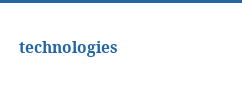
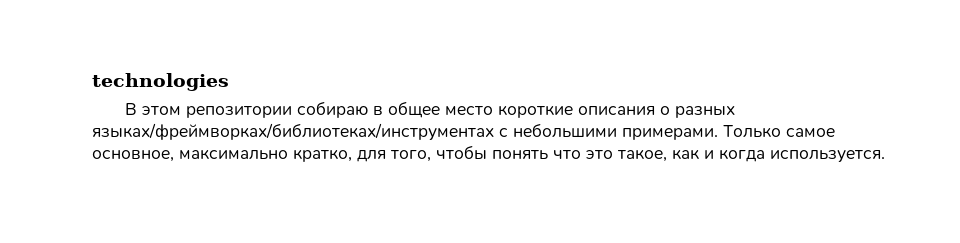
+ В этом репозитории собираю в общее место короткие описания о разных языках/фреймворках/библиотеках/инструментах с небольшими примерами. Только самое основное, максимально кратко, для того, чтобы понять что это такое, как и когда используется.

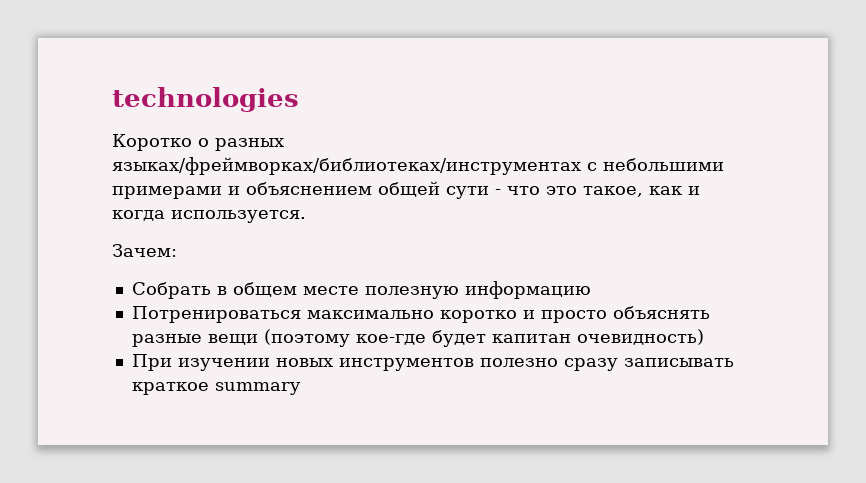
- В этом репозитории собираю в общее место короткие описания о разных языках/фреймворках/библиотеках/инструментах с небольшими примерами. Только самое основное, максимально кратко, для того, чтобы понять что это такое, как и когда используется.
+ Коротко о разных языках/фреймворках/библиотеках/инструментах с небольшими примерами и объяснением общей сути - что это такое, как и когда используется.
+ Зачем:
+ Собрать в общем месте полезную информацию
+ Потренироваться максимально коротко и просто объяснять разные вещи (поэтому кое-где будет капитан очевидность)
+ При изучении новых инструментов полезно сразу записывать краткое summary

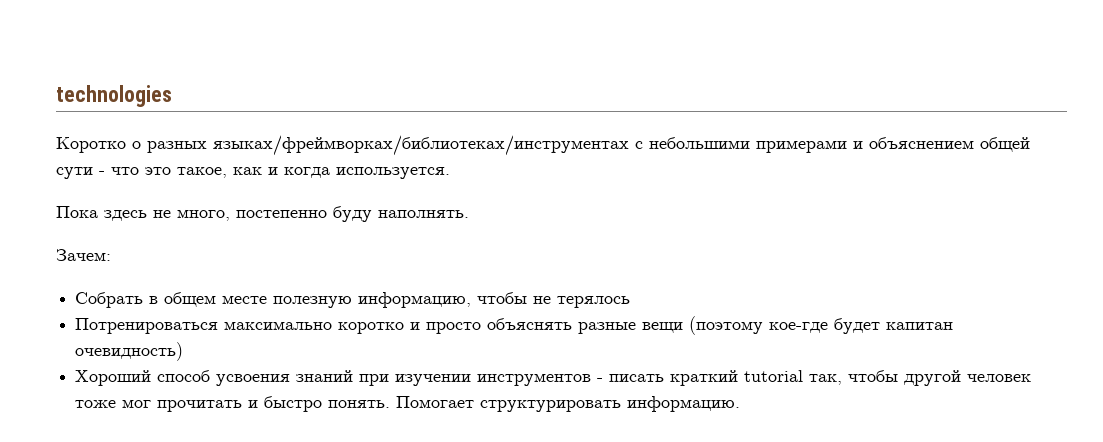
+ Пока здесь не много, постепенно буду наполнять.
- Собрать в общем месте полезную информацию
+ Собрать в общем месте полезную информацию, чтобы не терялось
- При изучении новых инструментов полезно сразу записывать краткое summary
+ Хороший способ усвоения знаний при изучении инструментов - писать краткий tutorial так, чтобы другой человек тоже мог прочитать и быстро понять. Помогает структурировать информацию.

